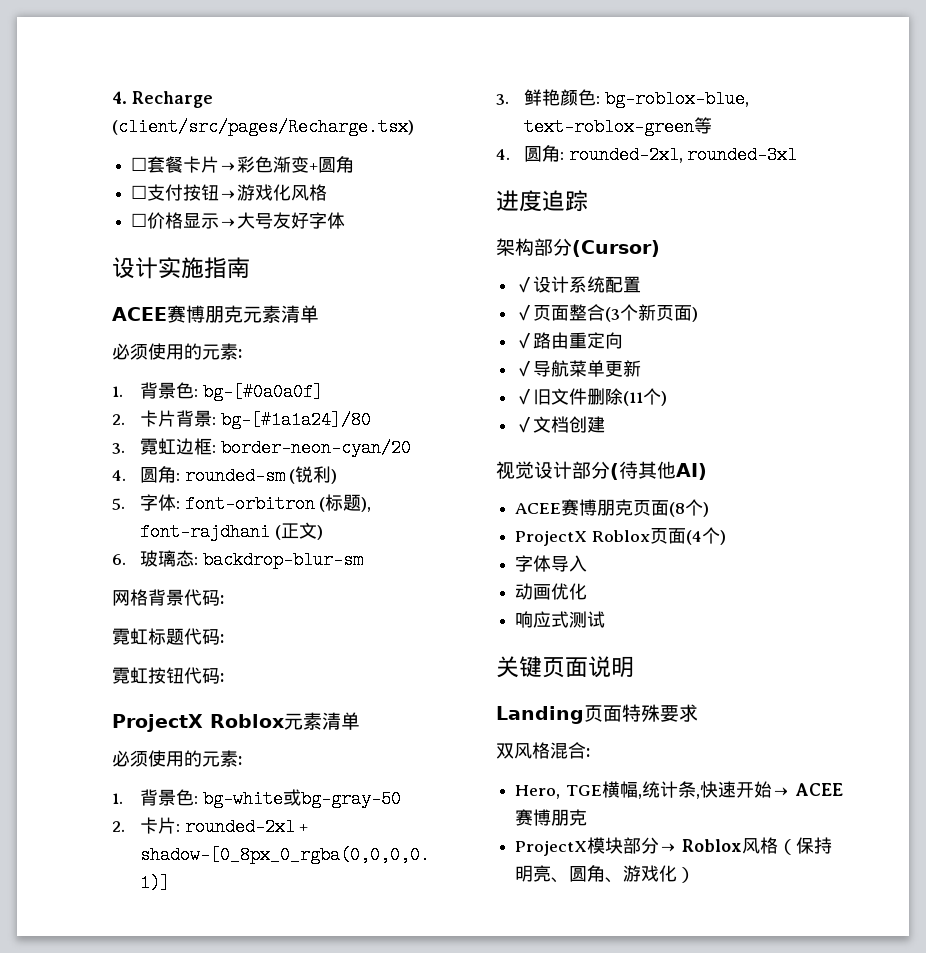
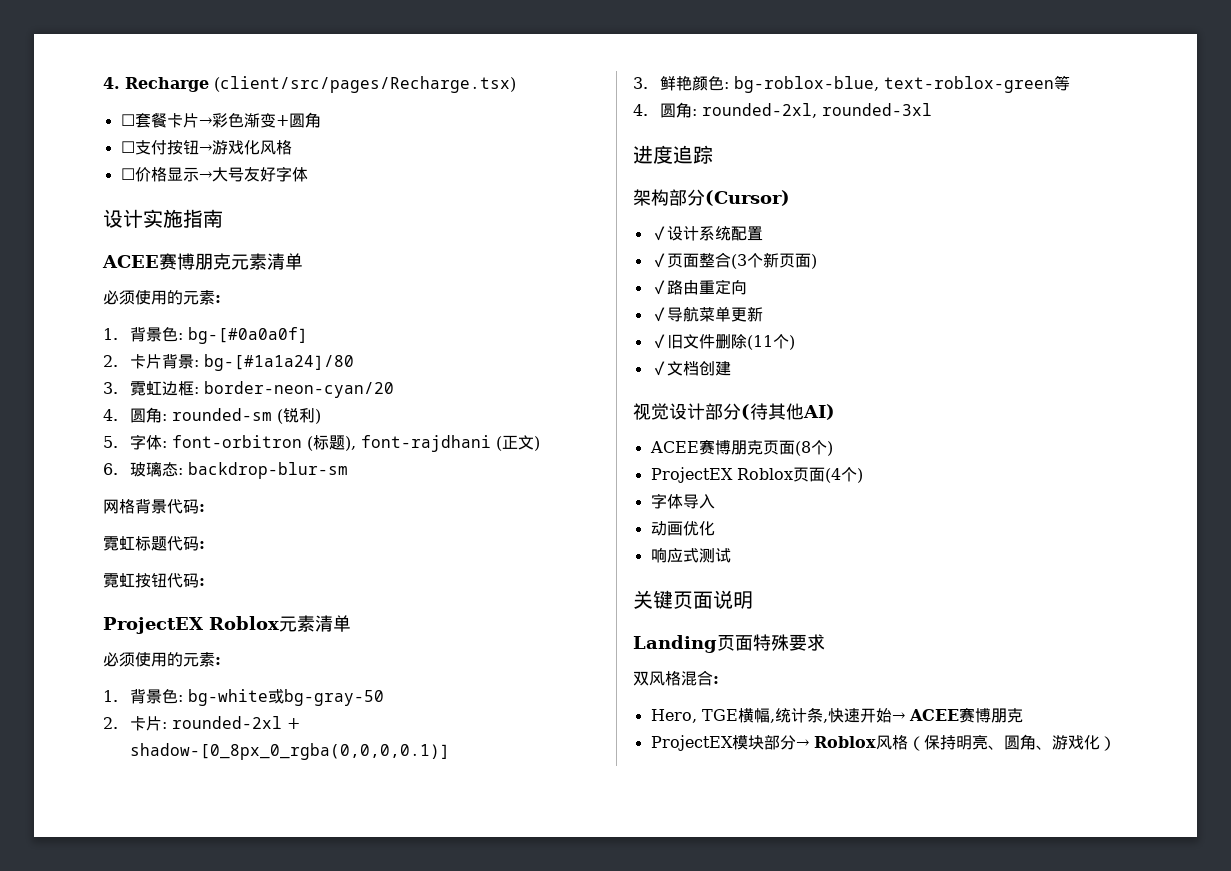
- ProjectX Roblox元素清单
+ ProjectEX Roblox元素清单
- ProjectX Roblox页面(4个)
+ ProjectEX Roblox页面(4个)
- ProjectX模块部分→ Roblox风格（保持明亮、圆角、游戏化）
+ ProjectEX模块部分→ Roblox风格（保持明亮、圆角、游戏化）

